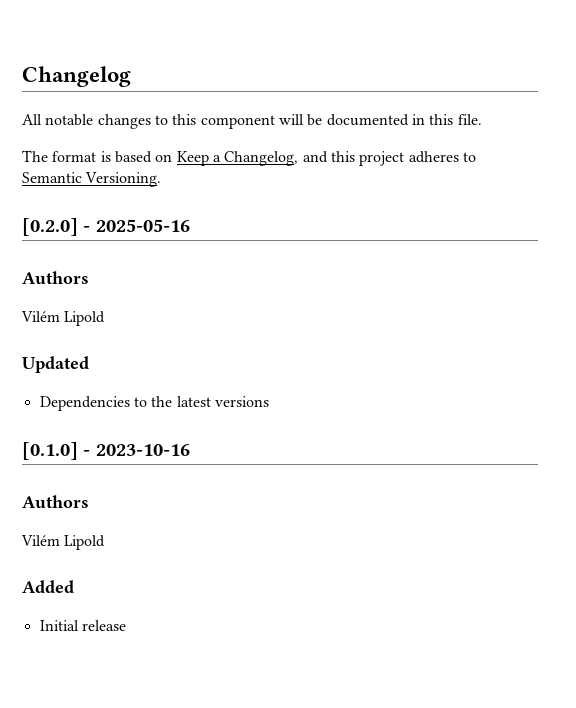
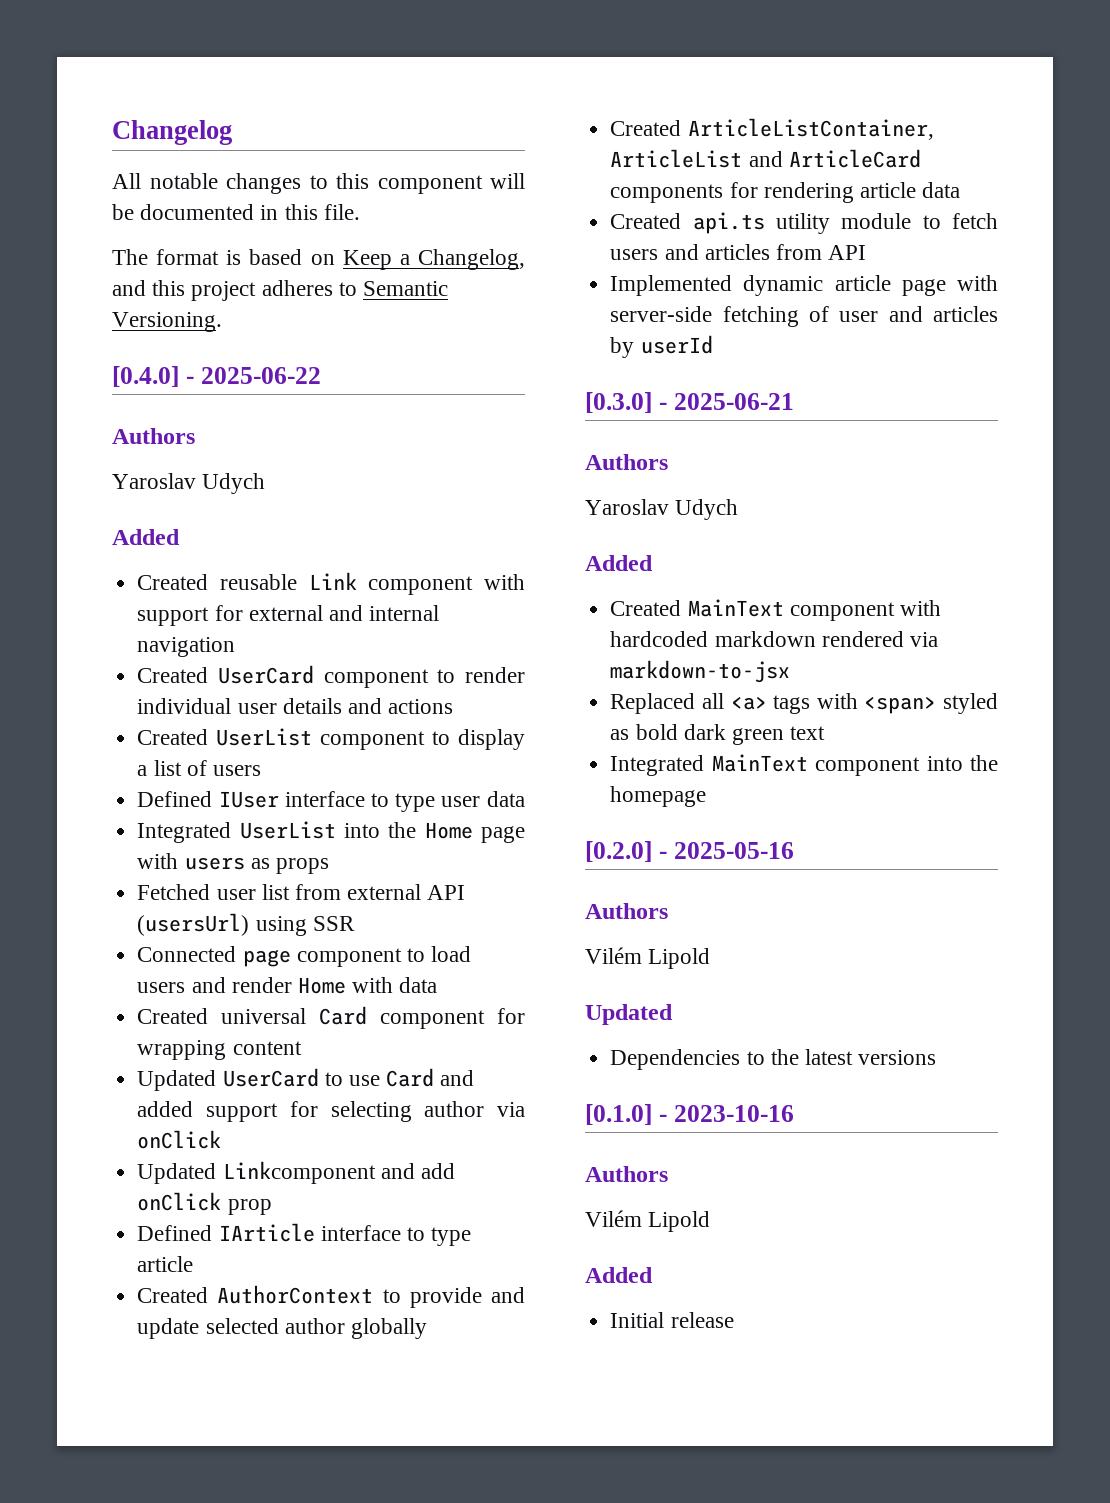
+ [0.4.0] - 2025-06-22
+ Authors
+ Yaroslav Udych
+ Added
+ Created reusable Link component with support for external and internal navigation
+ Created UserCard component to render individual user details and actions
+ Created UserList component to display a list of users
+ Defined IUser interface to type user data
+ Integrated UserList into the Home page with users as props
+ Fetched user list from external API (usersUrl) using SSR
+ Connected page component to load users and render Home with data
+ Created universal Card component for wrapping content
+ Updated UserCard to use Card and added support for selecting author via onClick
+ Updated Linkcomponent and add onClick prop
+ Defined IArticle interface to type article
+ Created AuthorContext to provide and update selected author globally
+ Created ArticleListContainer, ArticleList and ArticleCard components for rendering article data
+ Created api.ts utility module to fetch users and articles from API
+ Implemented dynamic article page with server-side fetching of user and articles by userId
+ [0.3.0] - 2025-06-21
+ Authors
+ Yaroslav Udych
+ Added
+ Created MainText component with hardcoded markdown rendered via markdown-to-jsx
+ Replaced all <a> tags with <span> styled as bold dark green text
+ Integrated MainText component into the homepage

